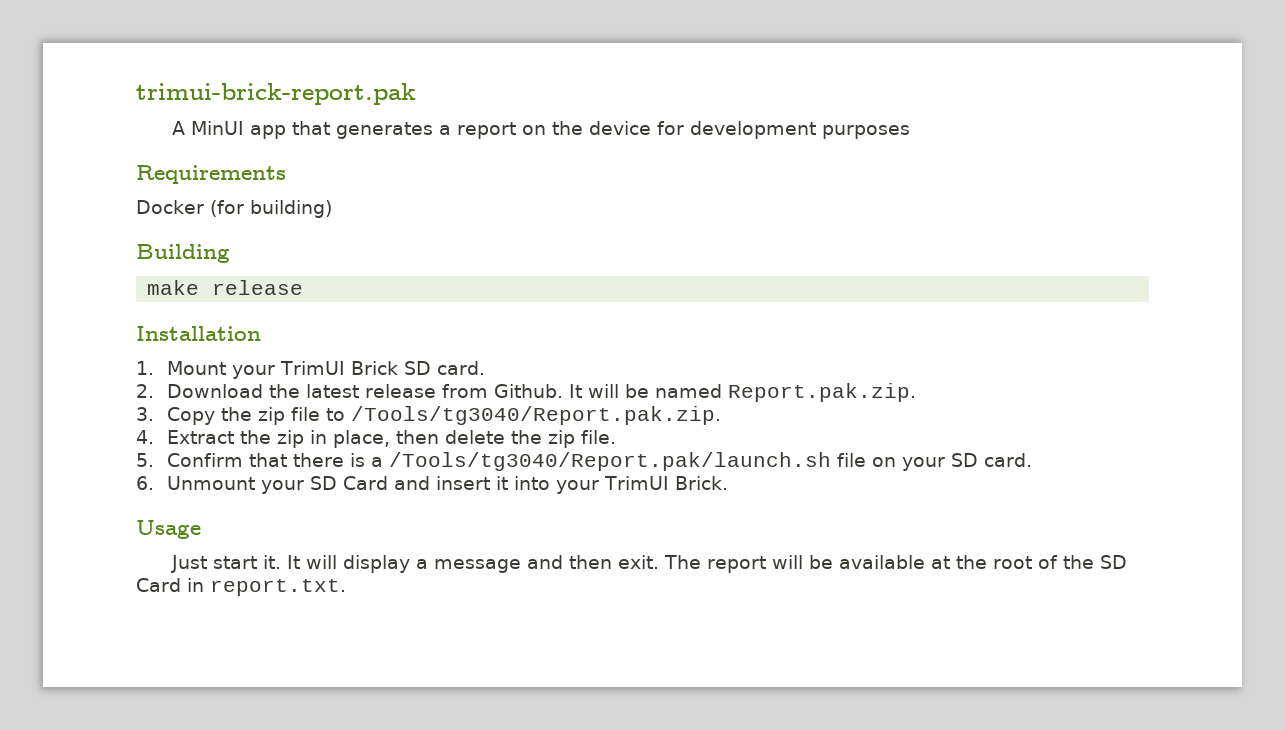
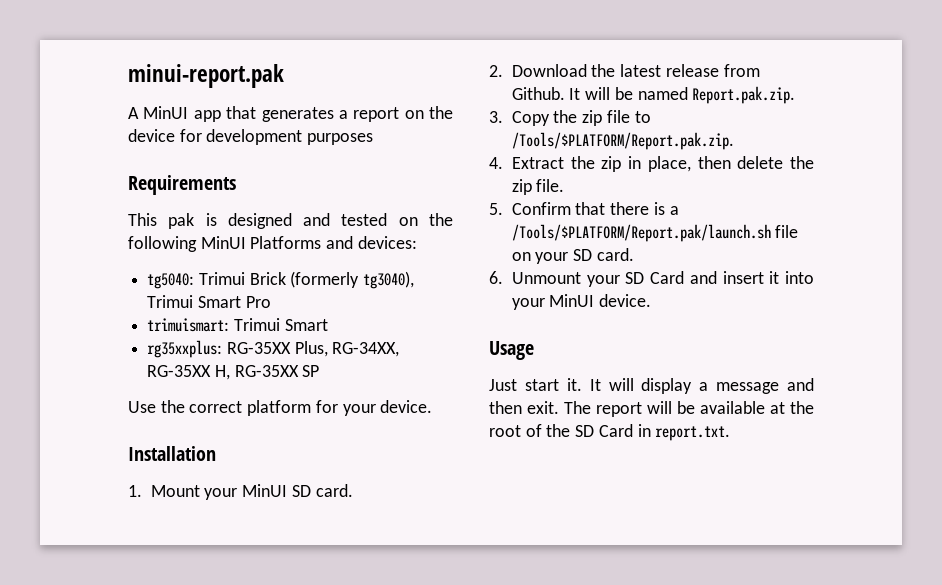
- trimui-brick-report.pak
+ minui-report.pak
- Docker (for building)
- Building
- make release
+ This pak is designed and tested on the following MinUI Platforms and devices:
+ tg5040: Trimui Brick (formerly tg3040), Trimui Smart Pro
+ trimuismart: Trimui Smart
+ rg35xxplus: RG-35XX Plus, RG-34XX, RG-35XX H, RG-35XX SP
+ Use the correct platform for your device.
- 1. Mount your TrimUI Brick SD card.
+ 1. Mount your MinUI SD card.
- 3. Copy the zip file to /Tools/tg3040/Report.pak.zip.
+ 3. Copy the zip file to /Tools/$PLATFORM/Report.pak.zip.
- 5. Confirm that there is a /Tools/tg3040/Report.pak/launch.sh file on your SD card.
+ 5. Confirm that there is a /Tools/$PLATFORM/Report.pak/launch.sh file on your SD card.
- 6. Unmount your SD Card and insert it into your TrimUI Brick.
+ 6. Unmount your SD Card and insert it into your MinUI device.

